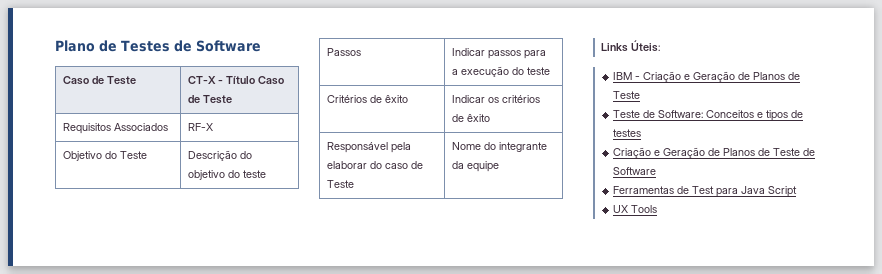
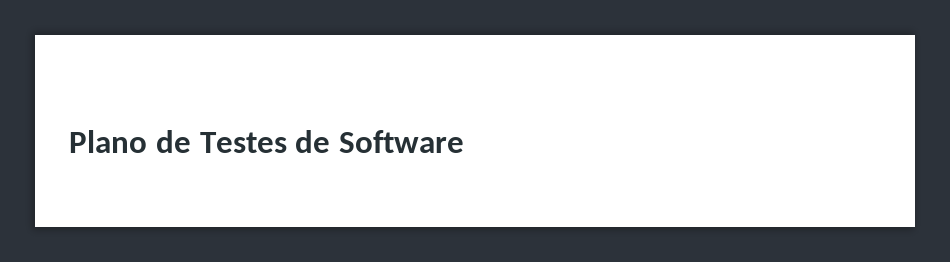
- Caso de Teste | CT-X - Título Caso de Teste
- Requisitos Associados | RF-X
- Objetivo do Teste | Descrição do objetivo do teste
- Passos | Indicar passos para a execução do teste
- Critérios de êxito | Indicar os critérios de êxito
- Responsável pela elaborar do caso de Teste | Nome do integrante da equipe
- Links Úteis:
- IBM - Criação e Geração de Planos de Teste
- Teste de Software: Conceitos e tipos de testes
- Criação e Geração de Planos de Teste de Software
- Ferramentas de Test para Java Script
- UX Tools

